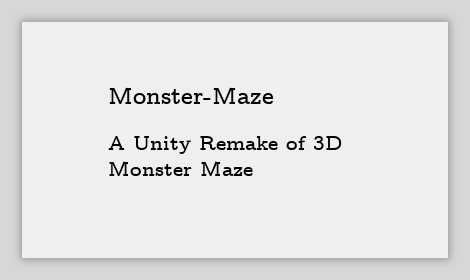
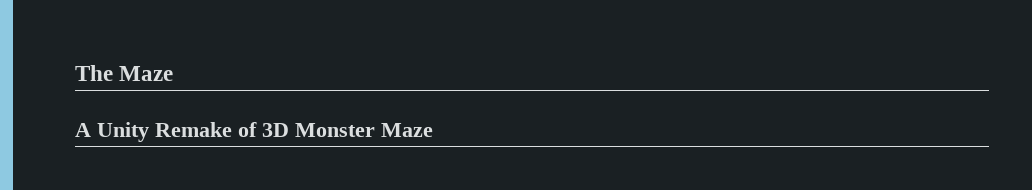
- Monster-Maze
+ The Maze

